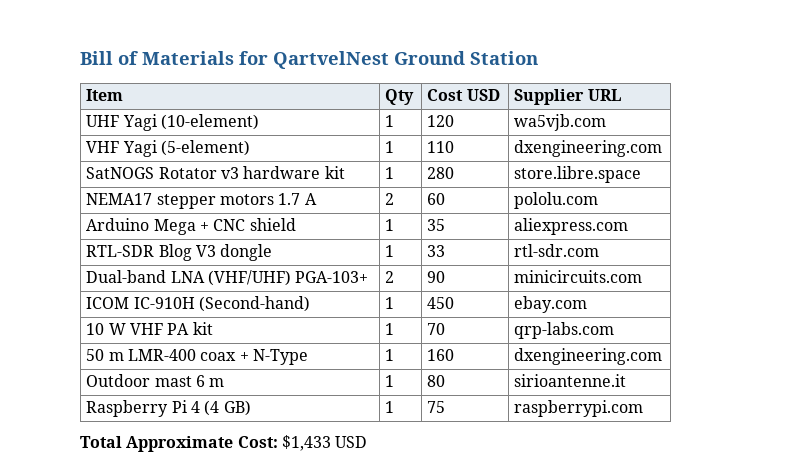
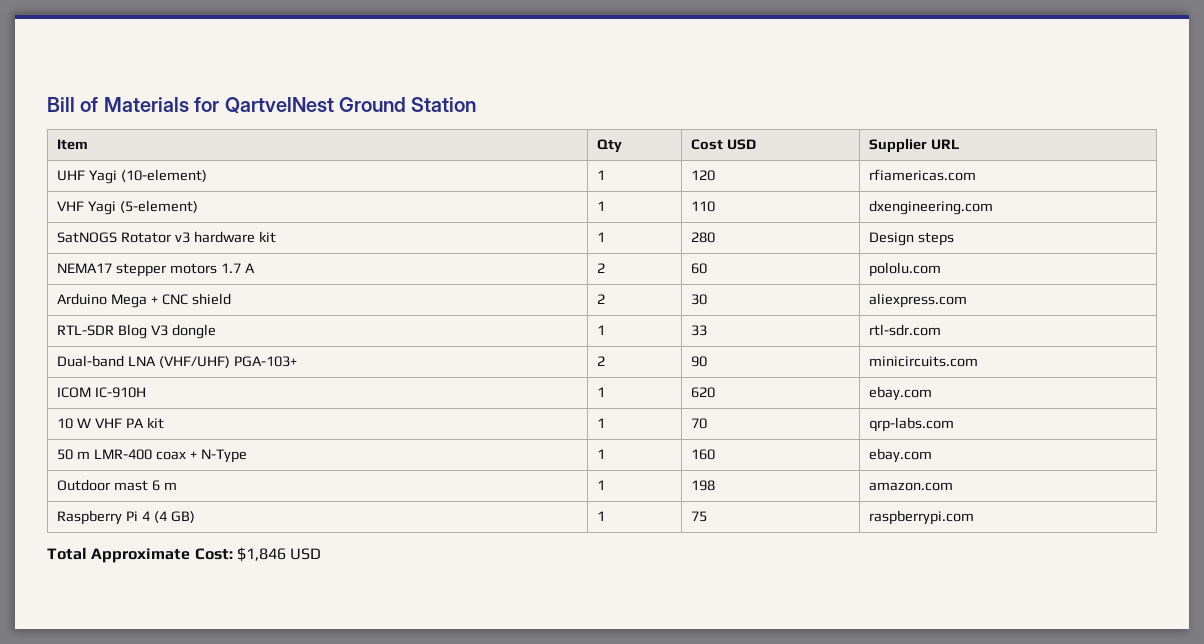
- UHF Yagi (10-element) | 1 | 120 | wa5vjb.com
+ UHF Yagi (10-element) | 1 | 120 | rfiamericas.com
- SatNOGS Rotator v3 hardware kit | 1 | 280 | store.libre.space
+ SatNOGS Rotator v3 hardware kit | 1 | 280 | Design steps
- Arduino Mega + CNC shield | 1 | 35 | aliexpress.com
+ Arduino Mega + CNC shield | 2 | 30 | aliexpress.com
- ICOM IC-910H (Second-hand) | 1 | 450 | ebay.com
+ ICOM IC-910H | 1 | 620 | ebay.com
- 50 m LMR-400 coax + N-Type | 1 | 160 | dxengineering.com
+ 50 m LMR-400 coax + N-Type | 1 | 160 | ebay.com
- Outdoor mast 6 m | 1 | 80 | sirioantenne.it
+ Outdoor mast 6 m | 1 | 198 | amazon.com
- Total Approximate Cost: $1,433 USD
+ Total Approximate Cost: $1,846 USD

